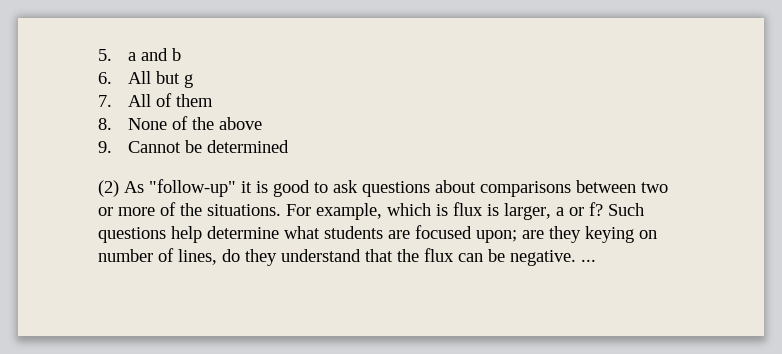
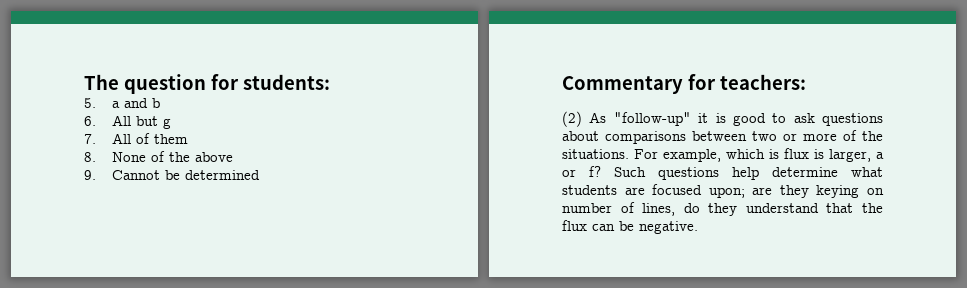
+ The question for students:
+ Commentary for teachers:
- Such questions help determine what students are focused upon; are they keying on number of lines, do they understand that the flux can be negative. ...
+ Such questions help determine what students are focused upon; are they keying on number of lines, do they understand that the flux can be negative.

